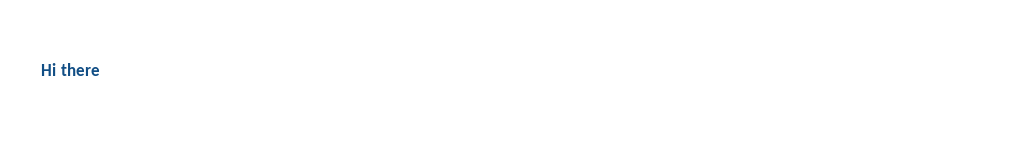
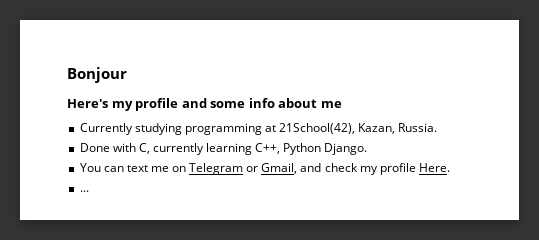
- Hi there
+ Bonjour
+ Here's my profile and some info about me
+ Сurrently studying programming at 21School(42), Kazan, Russia.
+ Done with C, currently learning C++, Python Django.
+ You can text me on Telegram or Gmail, and check my profile Here.
+ ...

